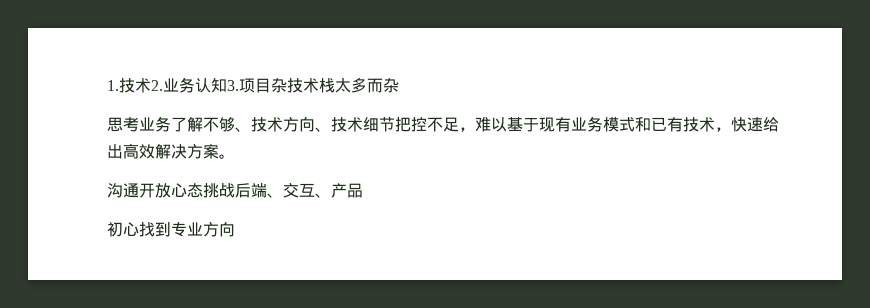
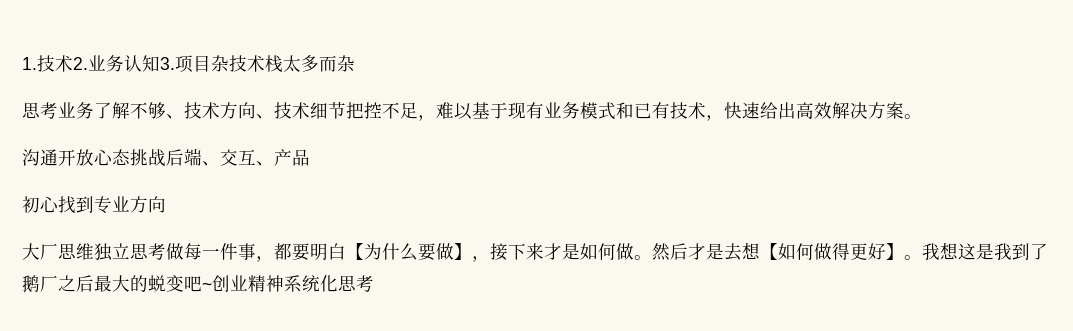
+ 大厂思维独立思考做每一件事，都要明白【为什么要做】，接下来才是如何做。然后才是去想【如何做得更好】。我想这是我到了鹅厂之后最大的蜕变吧~创业精神系统化思考

